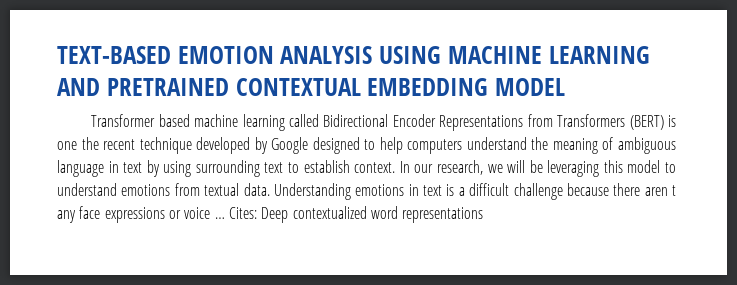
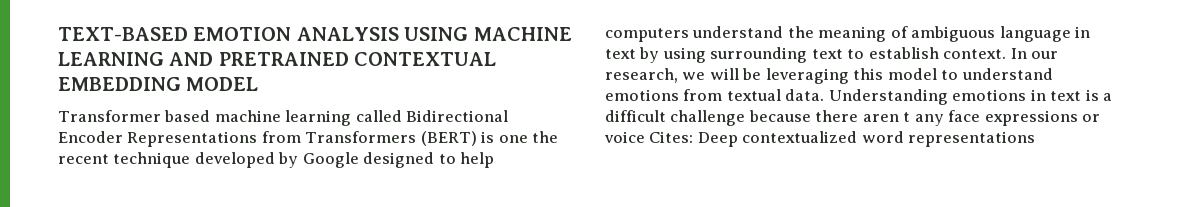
- Understanding emotions in text is a difficult challenge because there aren t any face expressions or voice … Cites: Deep contextualized word representations
+ Understanding emotions in text is a difficult challenge because there aren t any face expressions or voice Cites: Deep contextualized word representations

